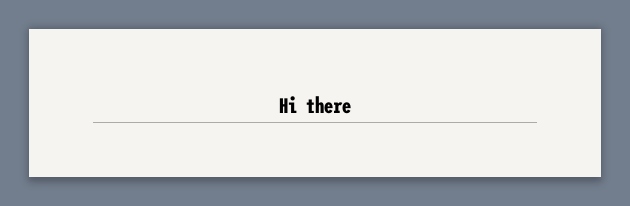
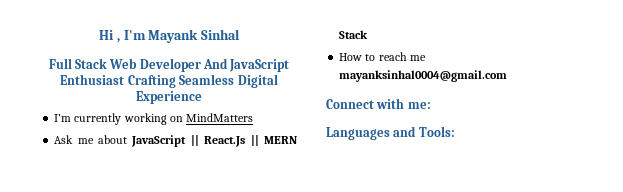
- Hi there
+ Hi , I'm Mayank Sinhal
+ Full Stack Web Developer And JavaScript Enthusiast Crafting Seamless Digital Experience
+ I’m currently working on MindMatters
+ Ask me about JavaScript || React.Js || MERN Stack
+ How to reach me mayanksinhal0004@gmail.com
+ Connect with me:
+ Languages and Tools:

